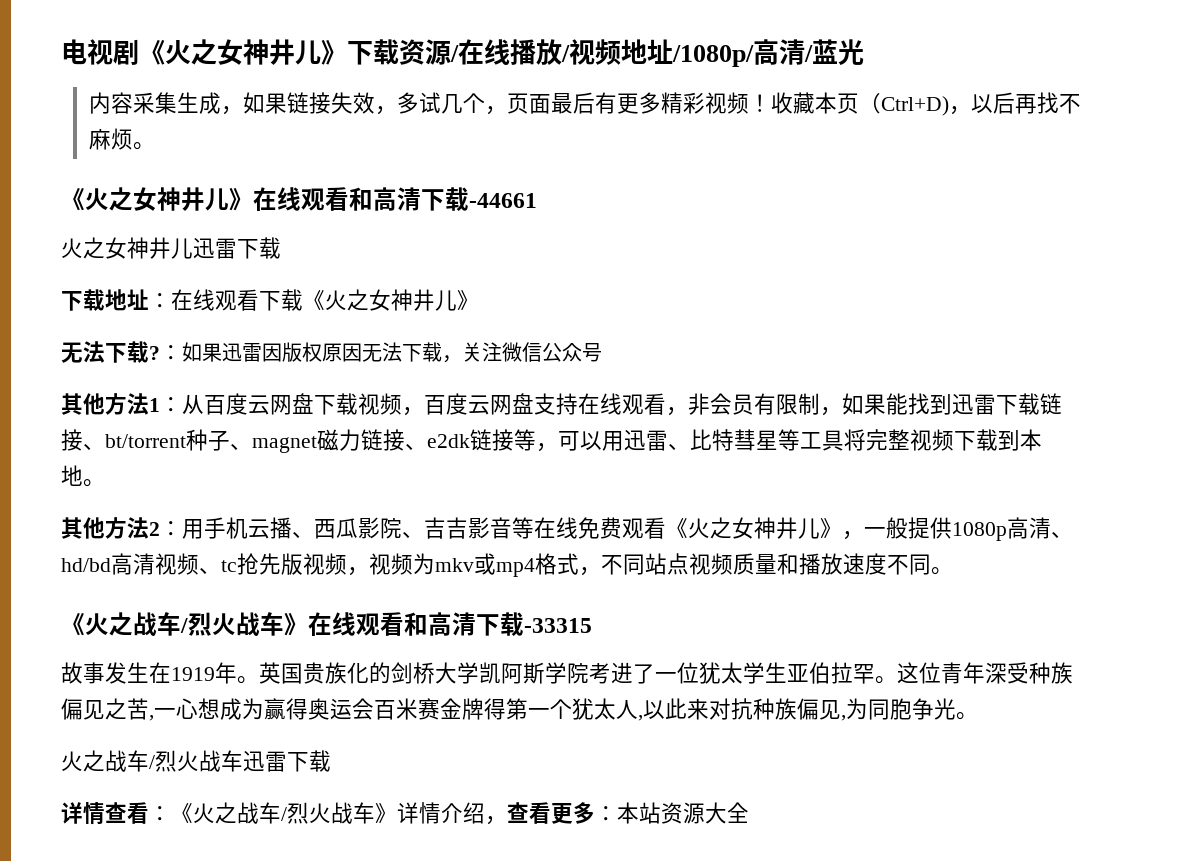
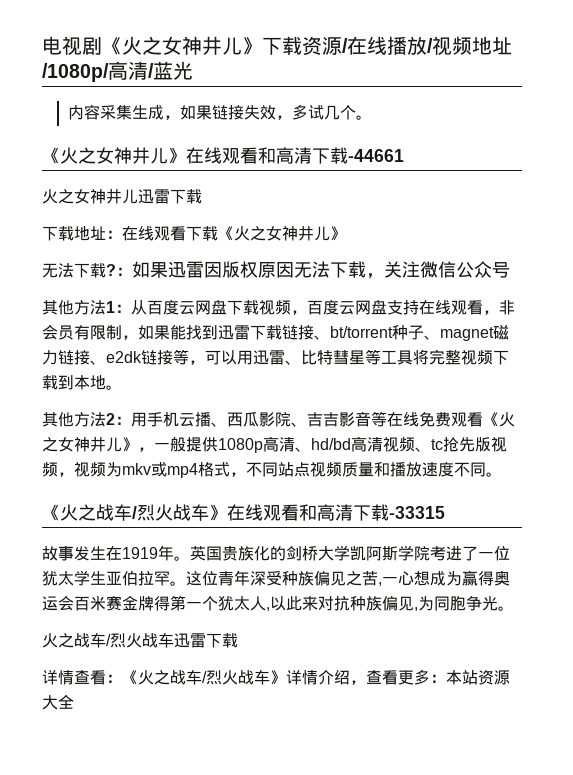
- 内容采集生成，如果链接失效，多试几个，页面最后有更多精彩视频！收藏本页（Ctrl+D)，以后再找不麻烦。
+ 内容采集生成，如果链接失效，多试几个。

